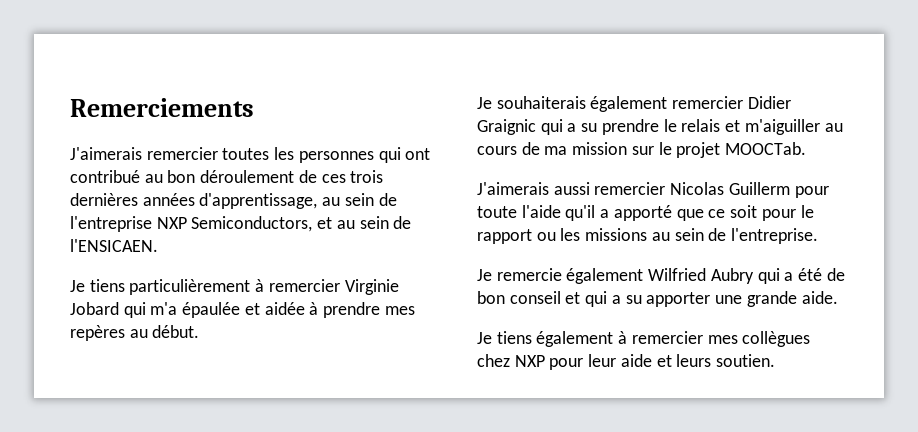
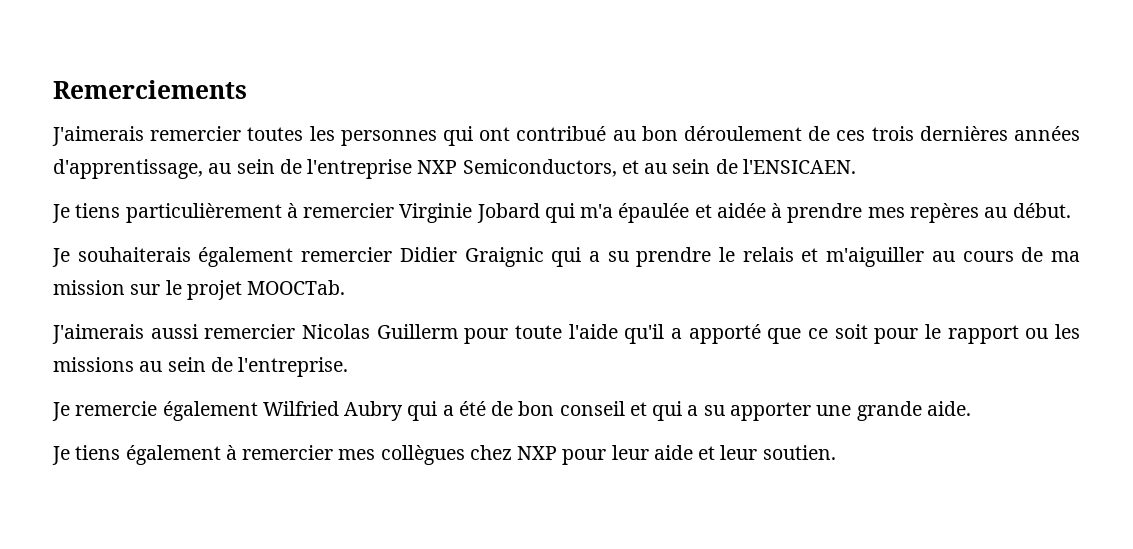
- Je tiens également à remercier mes collègues chez NXP pour leur aide et leurs soutien.
+ Je tiens également à remercier mes collègues chez NXP pour leur aide et leur soutien.

